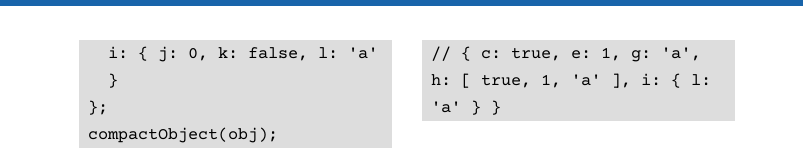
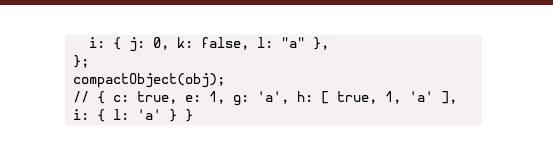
- i: { j: 0, k: false, l: 'a' }
+ i: { j: 0, k: false, l: "a" },

